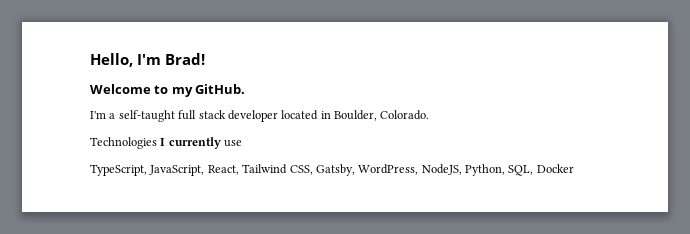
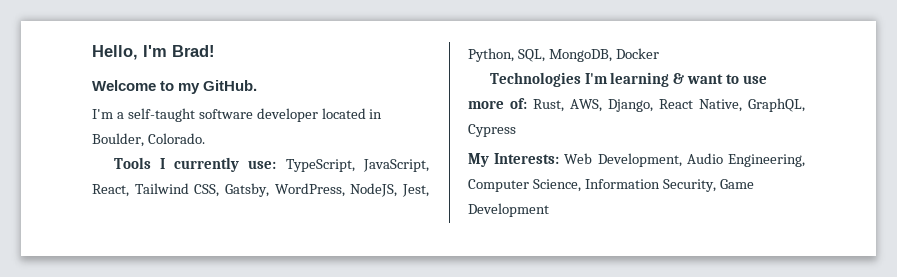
- I'm a self-taught full stack developer located in Boulder, Colorado.
+ I'm a self-taught software developer located in Boulder, Colorado.
- Technologies I currently use
- TypeScript, JavaScript, React, Tailwind CSS, Gatsby, WordPress, NodeJS, Python, SQL, Docker
+ Tools I currently use: TypeScript, JavaScript, React, Tailwind CSS, Gatsby, WordPress, NodeJS, Jest, Python, SQL, MongoDB, Docker
+ Technologies I'm learning & want to use more of: Rust, AWS, Django, React Native, GraphQL, Cypress
+ My Interests: Web Development, Audio Engineering, Computer Science, Information Security, Game Development

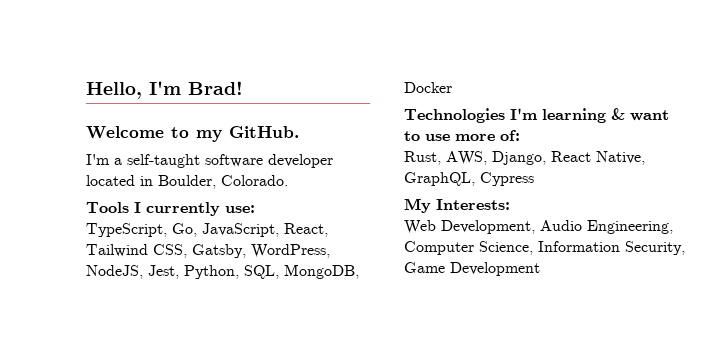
- Tools I currently use: TypeScript, JavaScript, React, Tailwind CSS, Gatsby, WordPress, NodeJS, Jest, Python, SQL, MongoDB, Docker
+ Tools I currently use:
+ TypeScript, Go, JavaScript, React, Tailwind CSS, Gatsby, WordPress, NodeJS, Jest, Python, SQL, MongoDB, Docker
- Technologies I'm learning & want to use more of: Rust, AWS, Django, React Native, GraphQL, Cypress
+ Technologies I'm learning & want to use more of:
+ Rust, AWS, Django, React Native, GraphQL, Cypress
- My Interests: Web Development, Audio Engineering, Computer Science, Information Security, Game Development
+ My Interests:
+ Web Development, Audio Engineering, Computer Science, Information Security, Game Development

